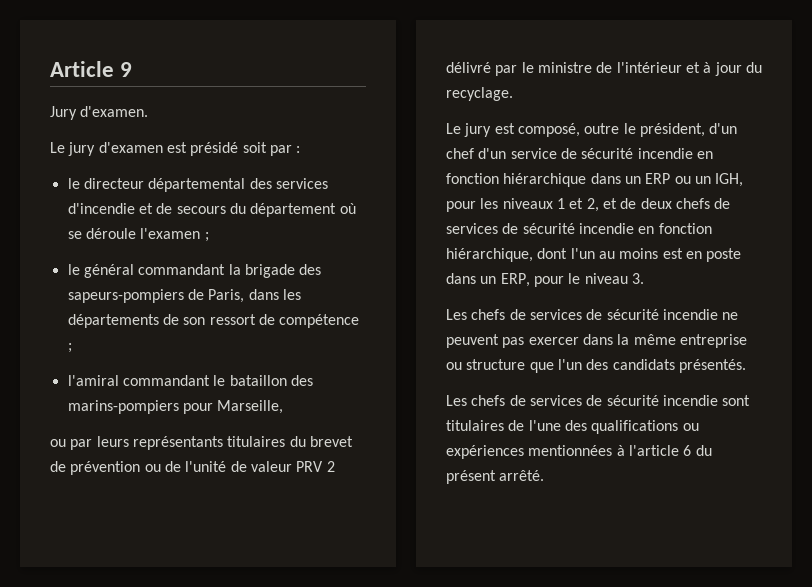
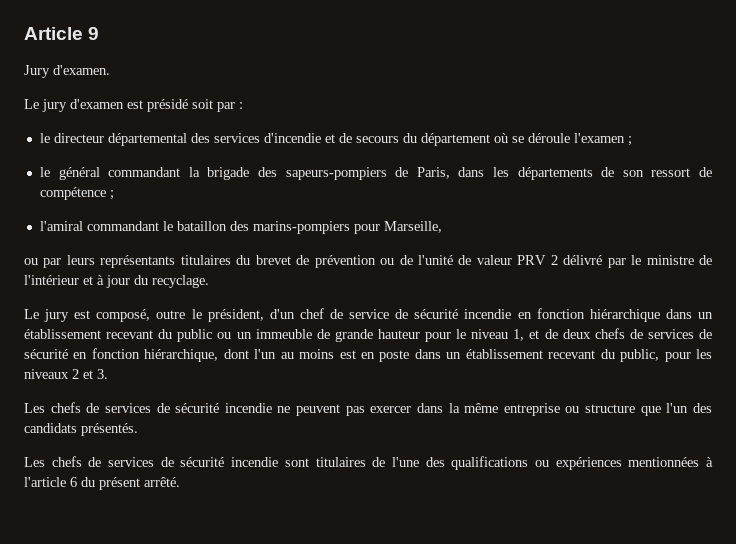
- Le jury est composé, outre le président, d'un chef d'un service de sécurité incendie en fonction hiérarchique dans un ERP ou un IGH, pour les niveaux 1 et 2, et de deux chefs de services de sécurité incendie en fonction hiérarchique, dont l'un au moins est en poste dans un ERP, pour le niveau 3.
+ Le jury est composé, outre le président, d'un chef de service de sécurité incendie en fonction hiérarchique dans un établissement recevant du public ou un immeuble de grande hauteur pour le niveau 1, et de deux chefs de services de sécurité en fonction hiérarchique, dont l'un au moins est en poste dans un établissement recevant du public, pour les niveaux 2 et 3.

